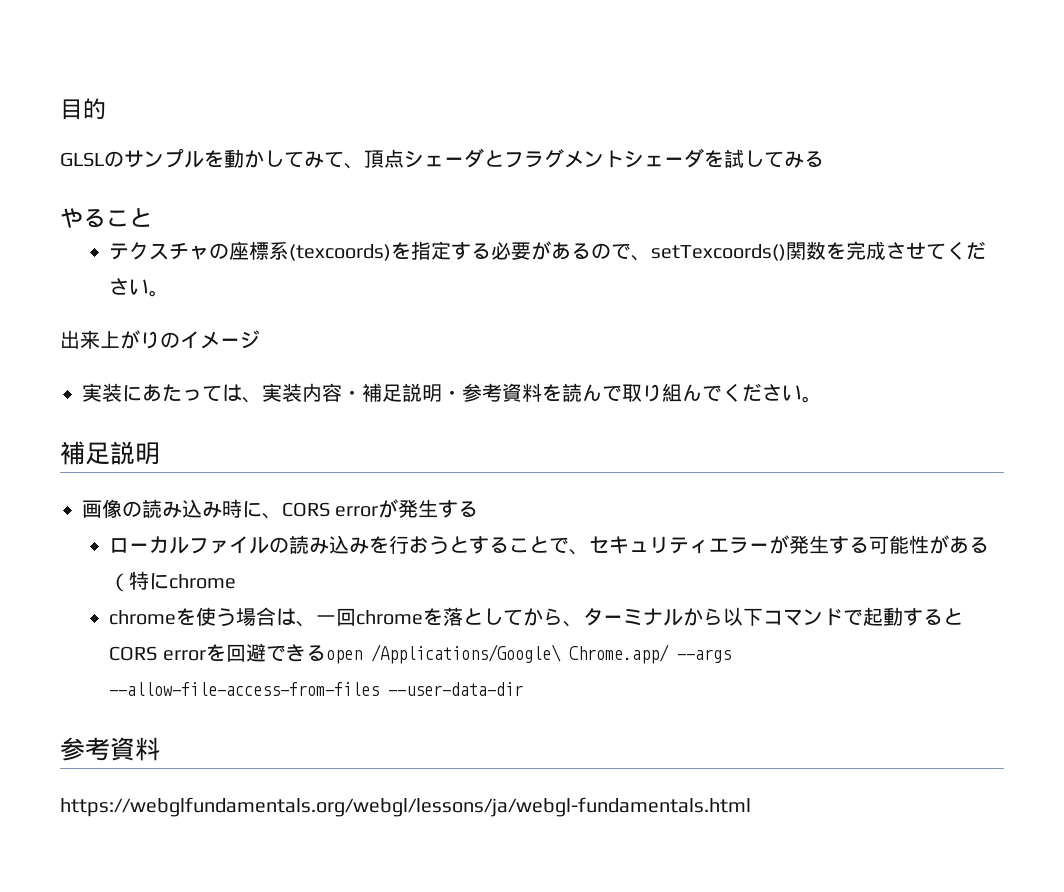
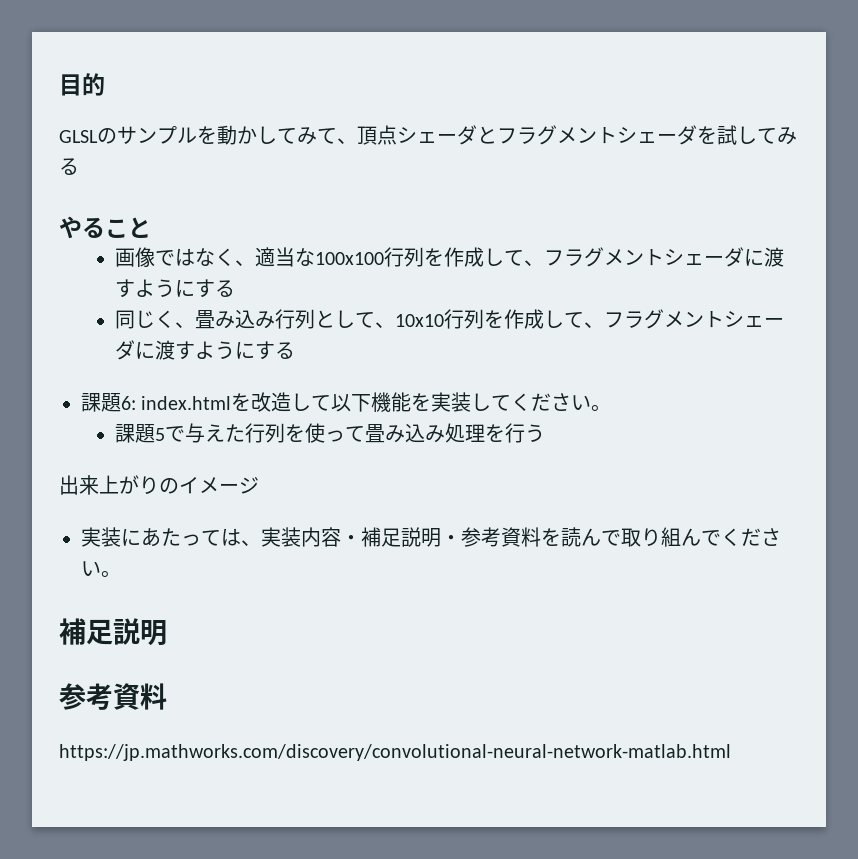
- テクスチャの座標系(texcoords)を指定する必要があるので、setTexcoords()関数を完成させてください。
+ 画像ではなく、適当な100x100行列を作成して、フラグメントシェーダに渡すようにする
+ 同じく、畳み込み行列として、10x10行列を作成して、フラグメントシェーダに渡すようにする
+ 課題6: index.htmlを改造して以下機能を実装してください。
+ 課題5で与えた行列を使って畳み込み処理を行う
- 画像の読み込み時に、CORS errorが発生する
- ローカルファイルの読み込みを行おうとすることで、セキュリティエラーが発生する可能性がある（特にchrome
- chromeを使う場合は、一回chromeを落としてから、ターミナルから以下コマンドで起動するとCORS errorを回避できるopen /Applications/Google\ Chrome.app/ --args --allow-file-access-from-files --user-data-dir
- https://webglfundamentals.org/webgl/lessons/ja/webgl-fundamentals.html
+ https://jp.mathworks.com/discovery/convolutional-neural-network-matlab.html

